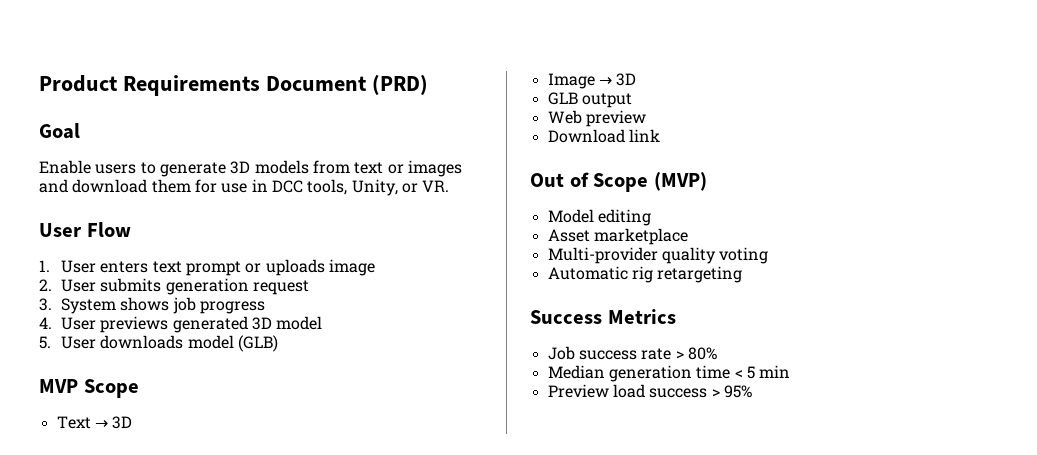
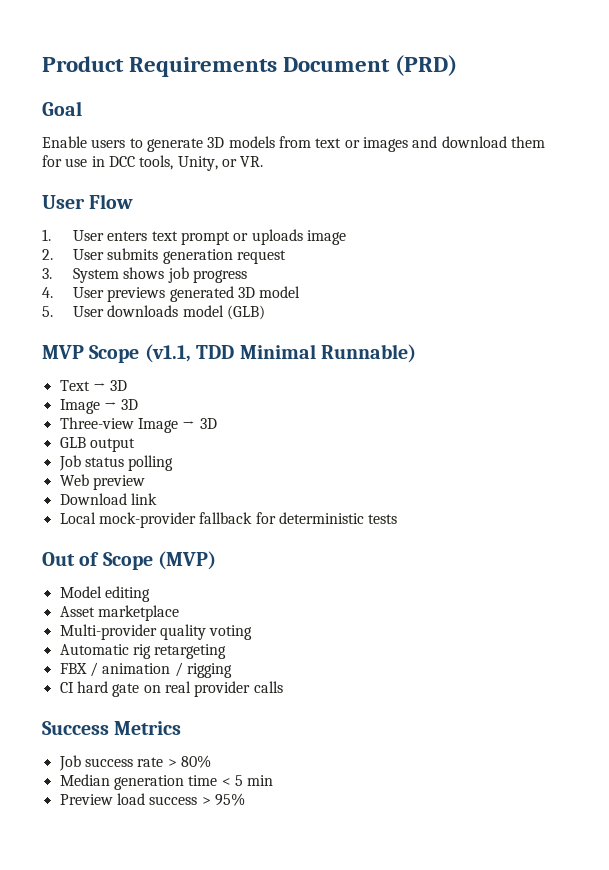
- MVP Scope
+ MVP Scope (v1.1, TDD Minimal Runnable)
+ Three-view Image → 3D
+ Job status polling
+ Local mock-provider fallback for deterministic tests
+ FBX / animation / rigging
+ CI hard gate on real provider calls

